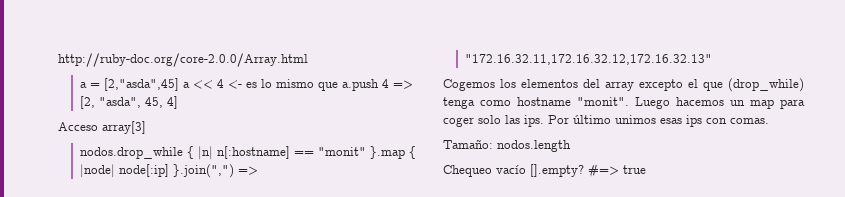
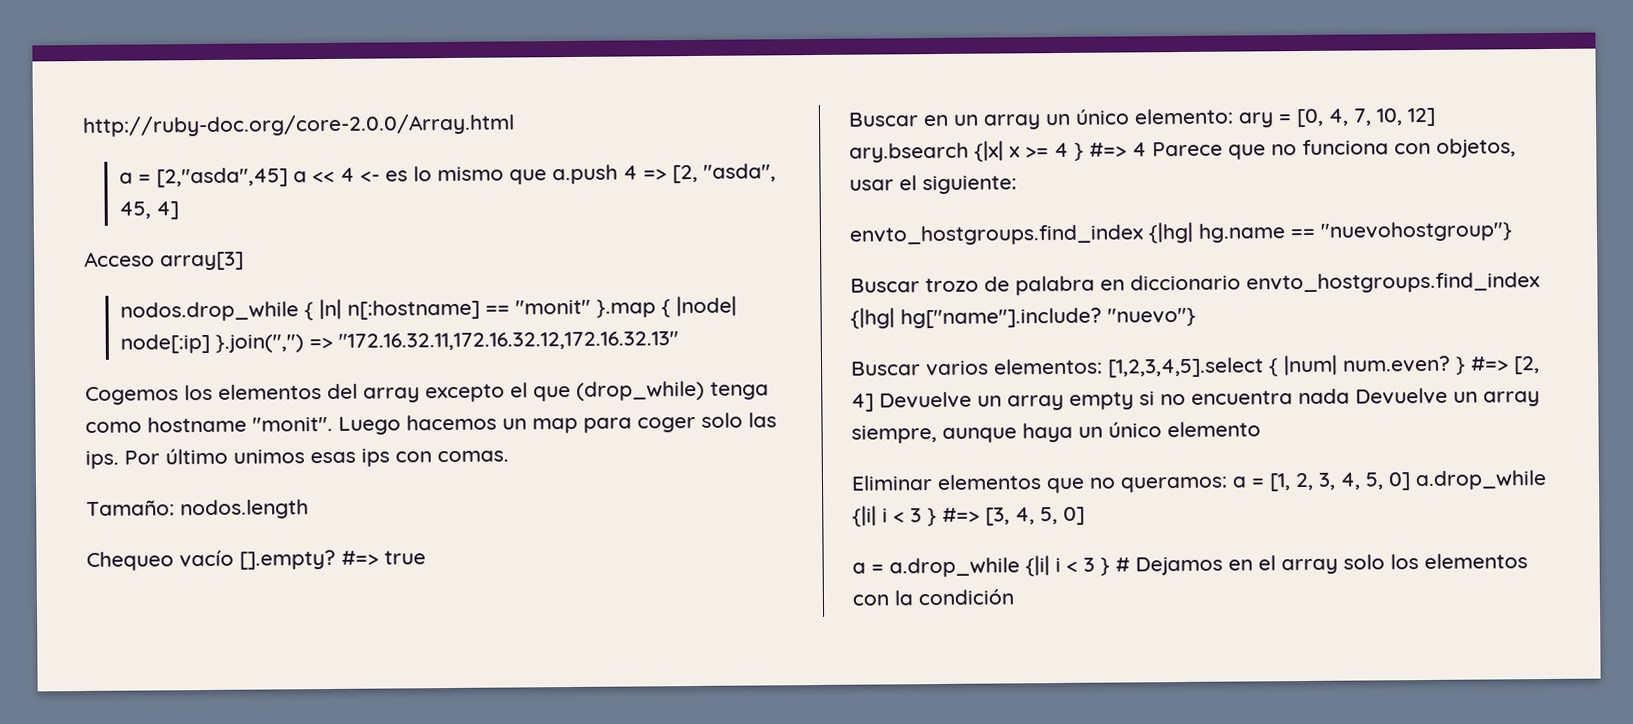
+ Buscar en un array un único elemento: ary = [0, 4, 7, 10, 12] ary.bsearch {|x| x >= 4 } #=> 4 Parece que no funciona con objetos, usar el siguiente:
+ envto_hostgroups.find_index {|hg| hg.name == "nuevohostgroup"}
+ Buscar trozo de palabra en diccionario envto_hostgroups.find_index {|hg| hg["name"].include? "nuevo"}
+ Buscar varios elementos: [1,2,3,4,5].select { |num| num.even? } #=> [2, 4] Devuelve un array empty si no encuentra nada Devuelve un array siempre, aunque haya un único elemento
+ Eliminar elementos que no queramos: a = [1, 2, 3, 4, 5, 0] a.drop_while {|i| i < 3 } #=> [3, 4, 5, 0]
+ a = a.drop_while {|i| i < 3 } # Dejamos en el array solo los elementos con la condición

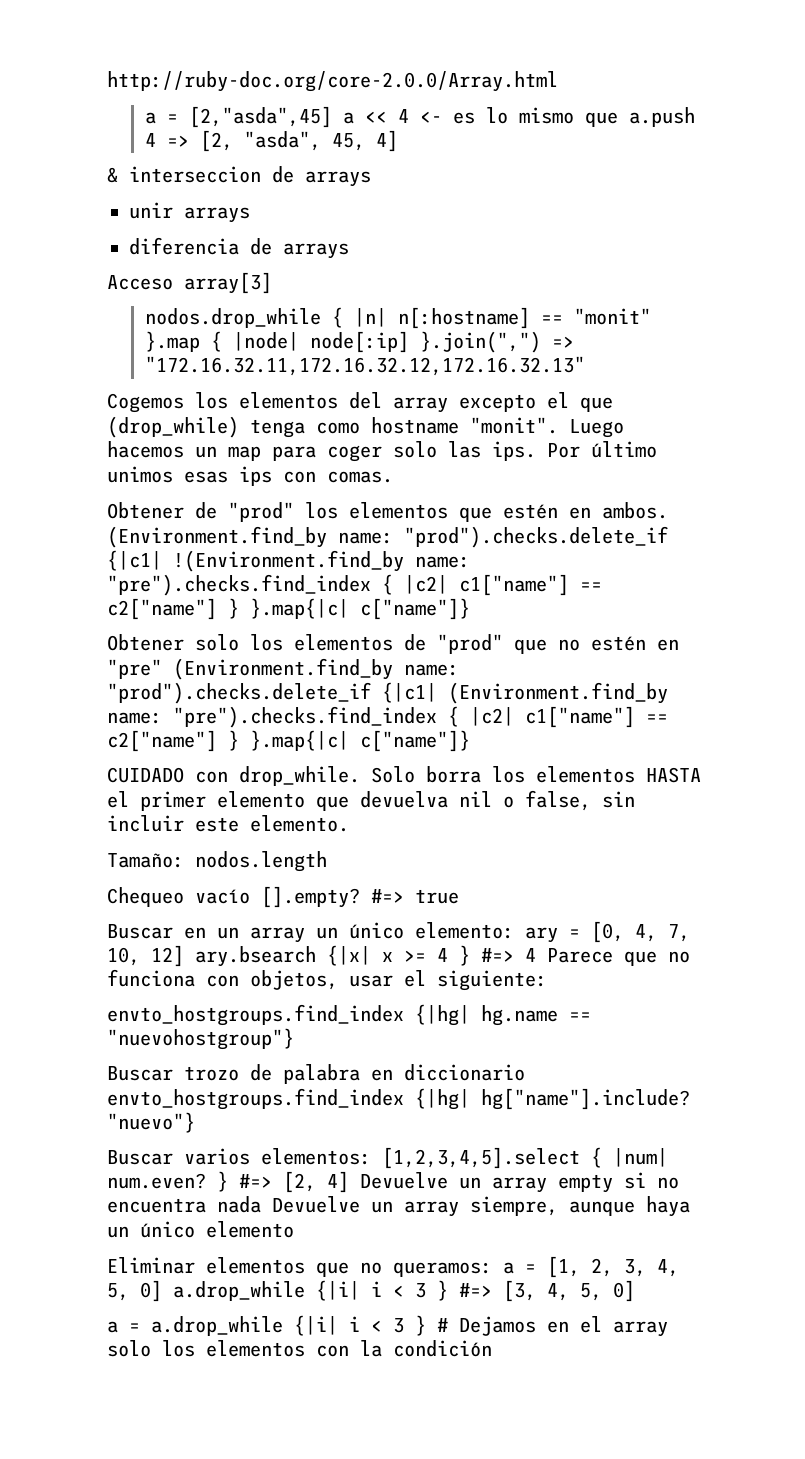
+ & interseccion de arrays
+ unir arrays
+ diferencia de arrays
+ Obtener de "prod" los elementos que estén en ambos. (Environment.find_by name: "prod").checks.delete_if {|c1| !(Environment.find_by name: "pre").checks.find_index { |c2| c1["name"] == c2["name"] } }.map{|c| c["name"]}
+ Obtener solo los elementos de "prod" que no estén en "pre" (Environment.find_by name: "prod").checks.delete_if {|c1| (Environment.find_by name: "pre").checks.find_index { |c2| c1["name"] == c2["name"] } }.map{|c| c["name"]}
+ CUIDADO con drop_while. Solo borra los elementos HASTA el primer elemento que devuelva nil o false, sin incluir este elemento.

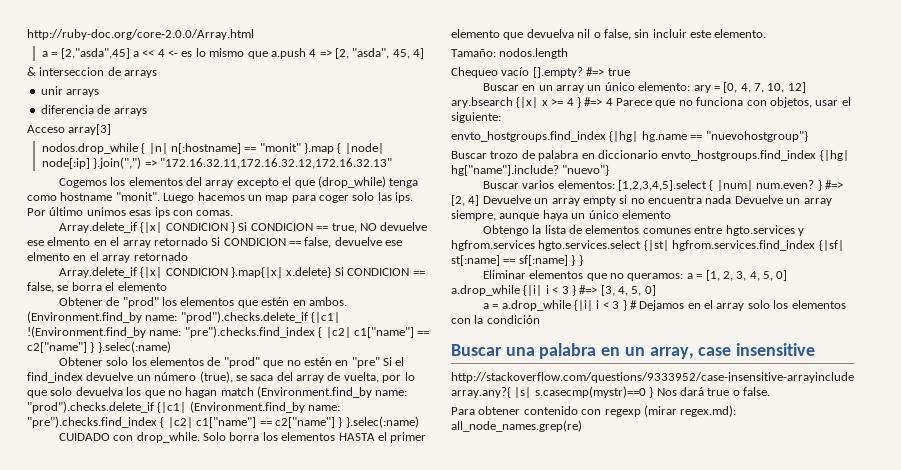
+ Array.delete_if {|x| CONDICION } Si CONDICION == true, NO devuelve ese elmento en el array retornado Si CONDICION == false, devuelve ese elmento en el array retornado
+ Array.delete_if {|x| CONDICION }.map{|x| x.delete} Si CONDICION == false, se borra el elemento
- (Environment.find_by name: "prod").checks.delete_if {|c1| !(Environment.find_by name: "pre").checks.find_index { |c2| c1["name"] == c2["name"] } }.map{|c| c["name"]}
+ (Environment.find_by name: "prod").checks.delete_if {|c1| !(Environment.find_by name: "pre").checks.find_index { |c2| c1["name"] == c2["name"] } }.selec(:name)
- Obtener solo los elementos de "prod" que no estén en "pre" (Environment.find_by name: "prod").checks.delete_if {|c1| (Environment.find_by name: "pre").checks.find_index { |c2| c1["name"] == c2["name"] } }.map{|c| c["name"]}
+ Obtener solo los elementos de "prod" que no estén en "pre" Si el find_index devuelve un número (true), se saca del array de vuelta, por lo que solo devuelva los que no hagan match (Environment.find_by name: "prod").checks.delete_if {|c1| (Environment.find_by name: "pre").checks.find_index { |c2| c1["name"] == c2["name"] } }.selec(:name)
+ Obtengo la lista de elementos comunes entre hgto.services y hgfrom.services hgto.services.select {|st| hgfrom.services.find_index {|sf| st[:name] == sf[:name] } }
+ Buscar una palabra en un array, case insensitive
+ http://stackoverflow.com/questions/9333952/case-insensitive-arrayinclude array.any?{ |s| s.casecmp(mystr)==0 } Nos dará true o false.
+ Para obtener contenido con regexp (mirar regex.md): all_node_names.grep(re)

